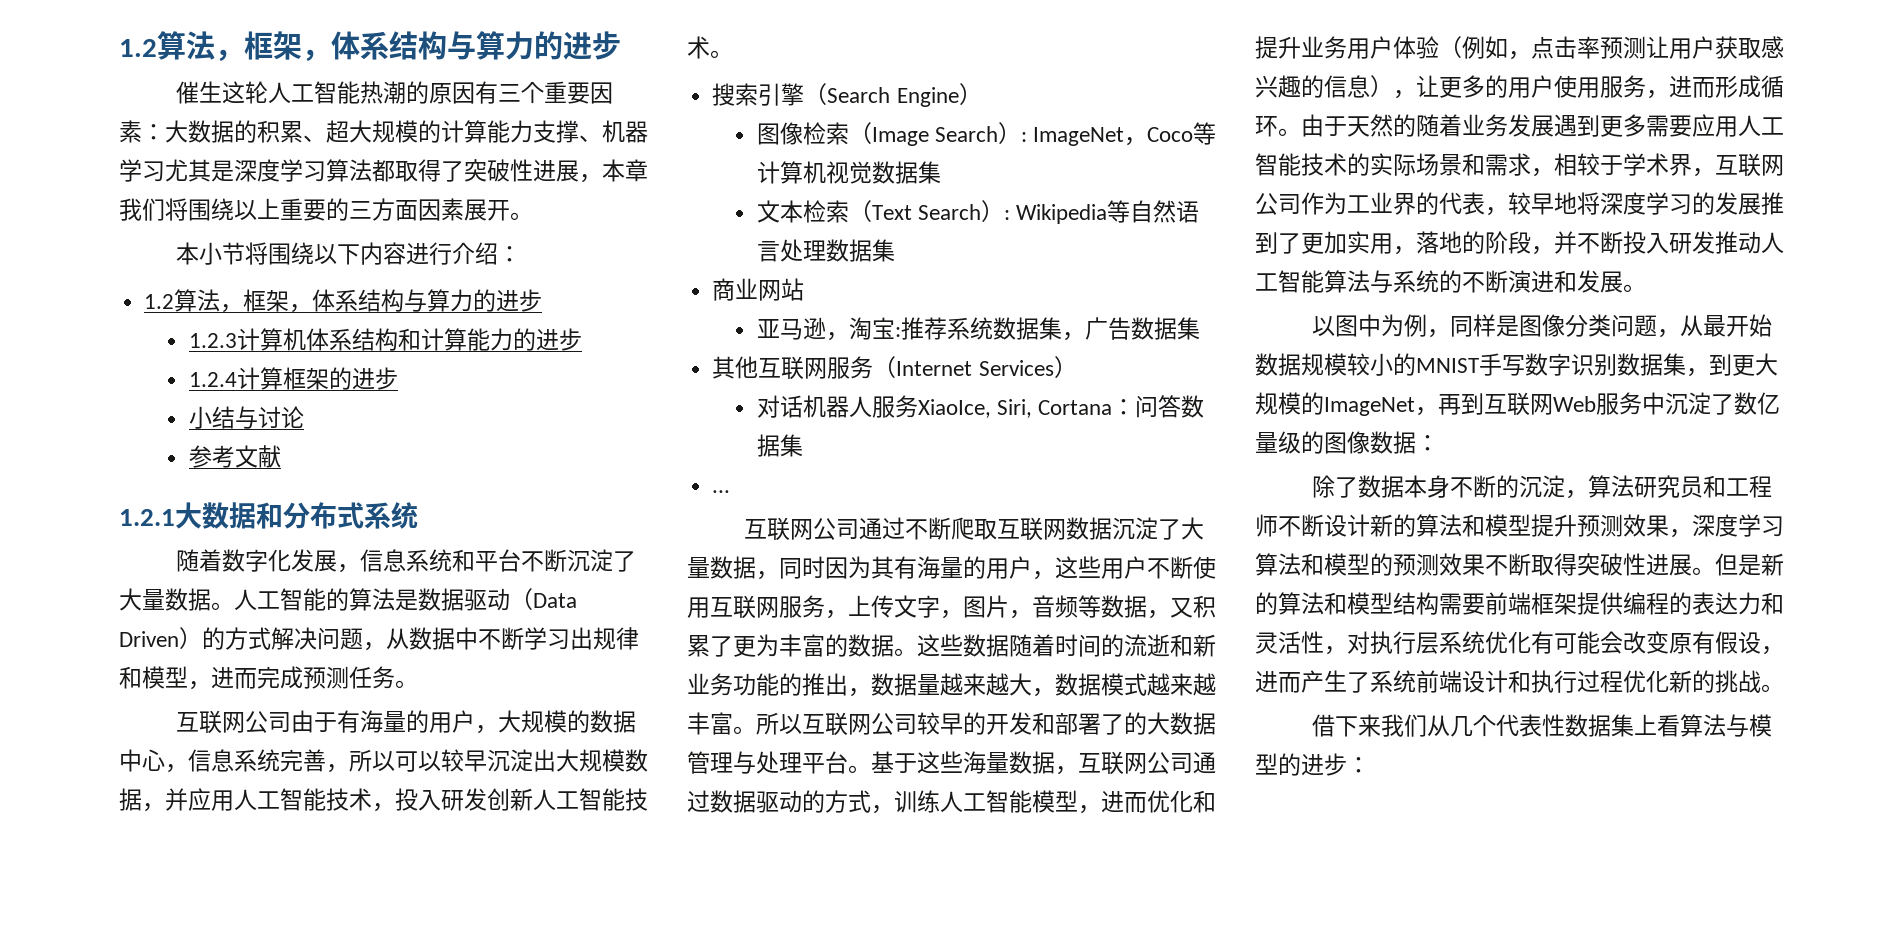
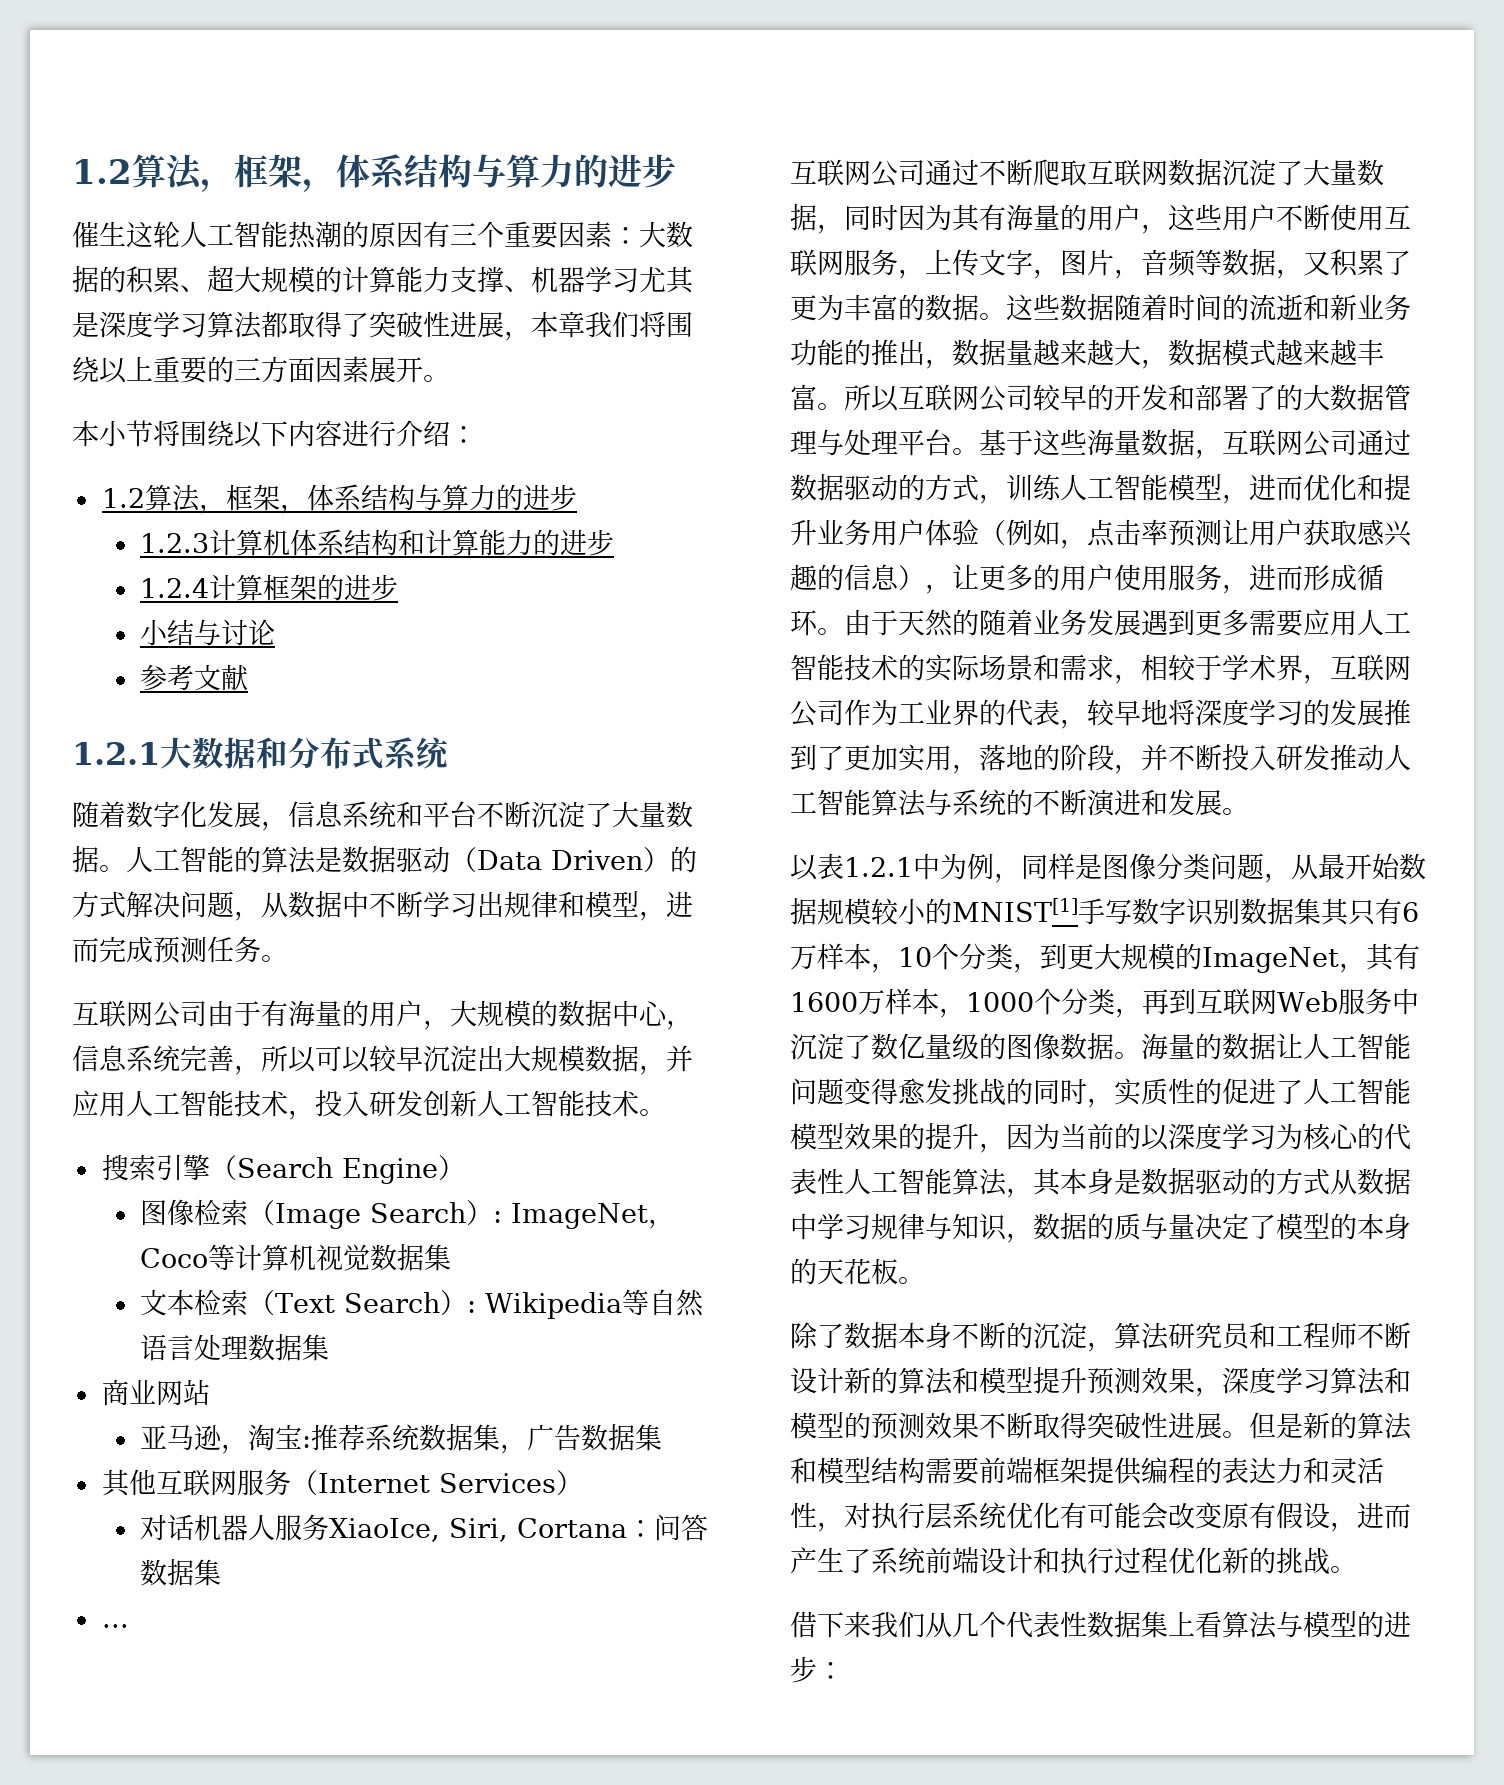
- 以图中为例，同样是图像分类问题，从最开始数据规模较小的MNIST手写数字识别数据集，到更大规模的ImageNet，再到互联网Web服务中沉淀了数亿量级的图像数据：
+ 以表1.2.1中为例，同样是图像分类问题，从最开始数据规模较小的MNIST[1]手写数字识别数据集其只有6万样本，10个分类，到更大规模的ImageNet，其有1600万样本，1000个分类，再到互联网Web服务中沉淀了数亿量级的图像数据。海量的数据让人工智能问题变得愈发挑战的同时，实质性的促进了人工智能模型效果的提升，因为当前的以深度学习为核心的代表性人工智能算法，其本身是数据驱动的方式从数据中学习规律与知识，数据的质与量决定了模型的本身的天花板。

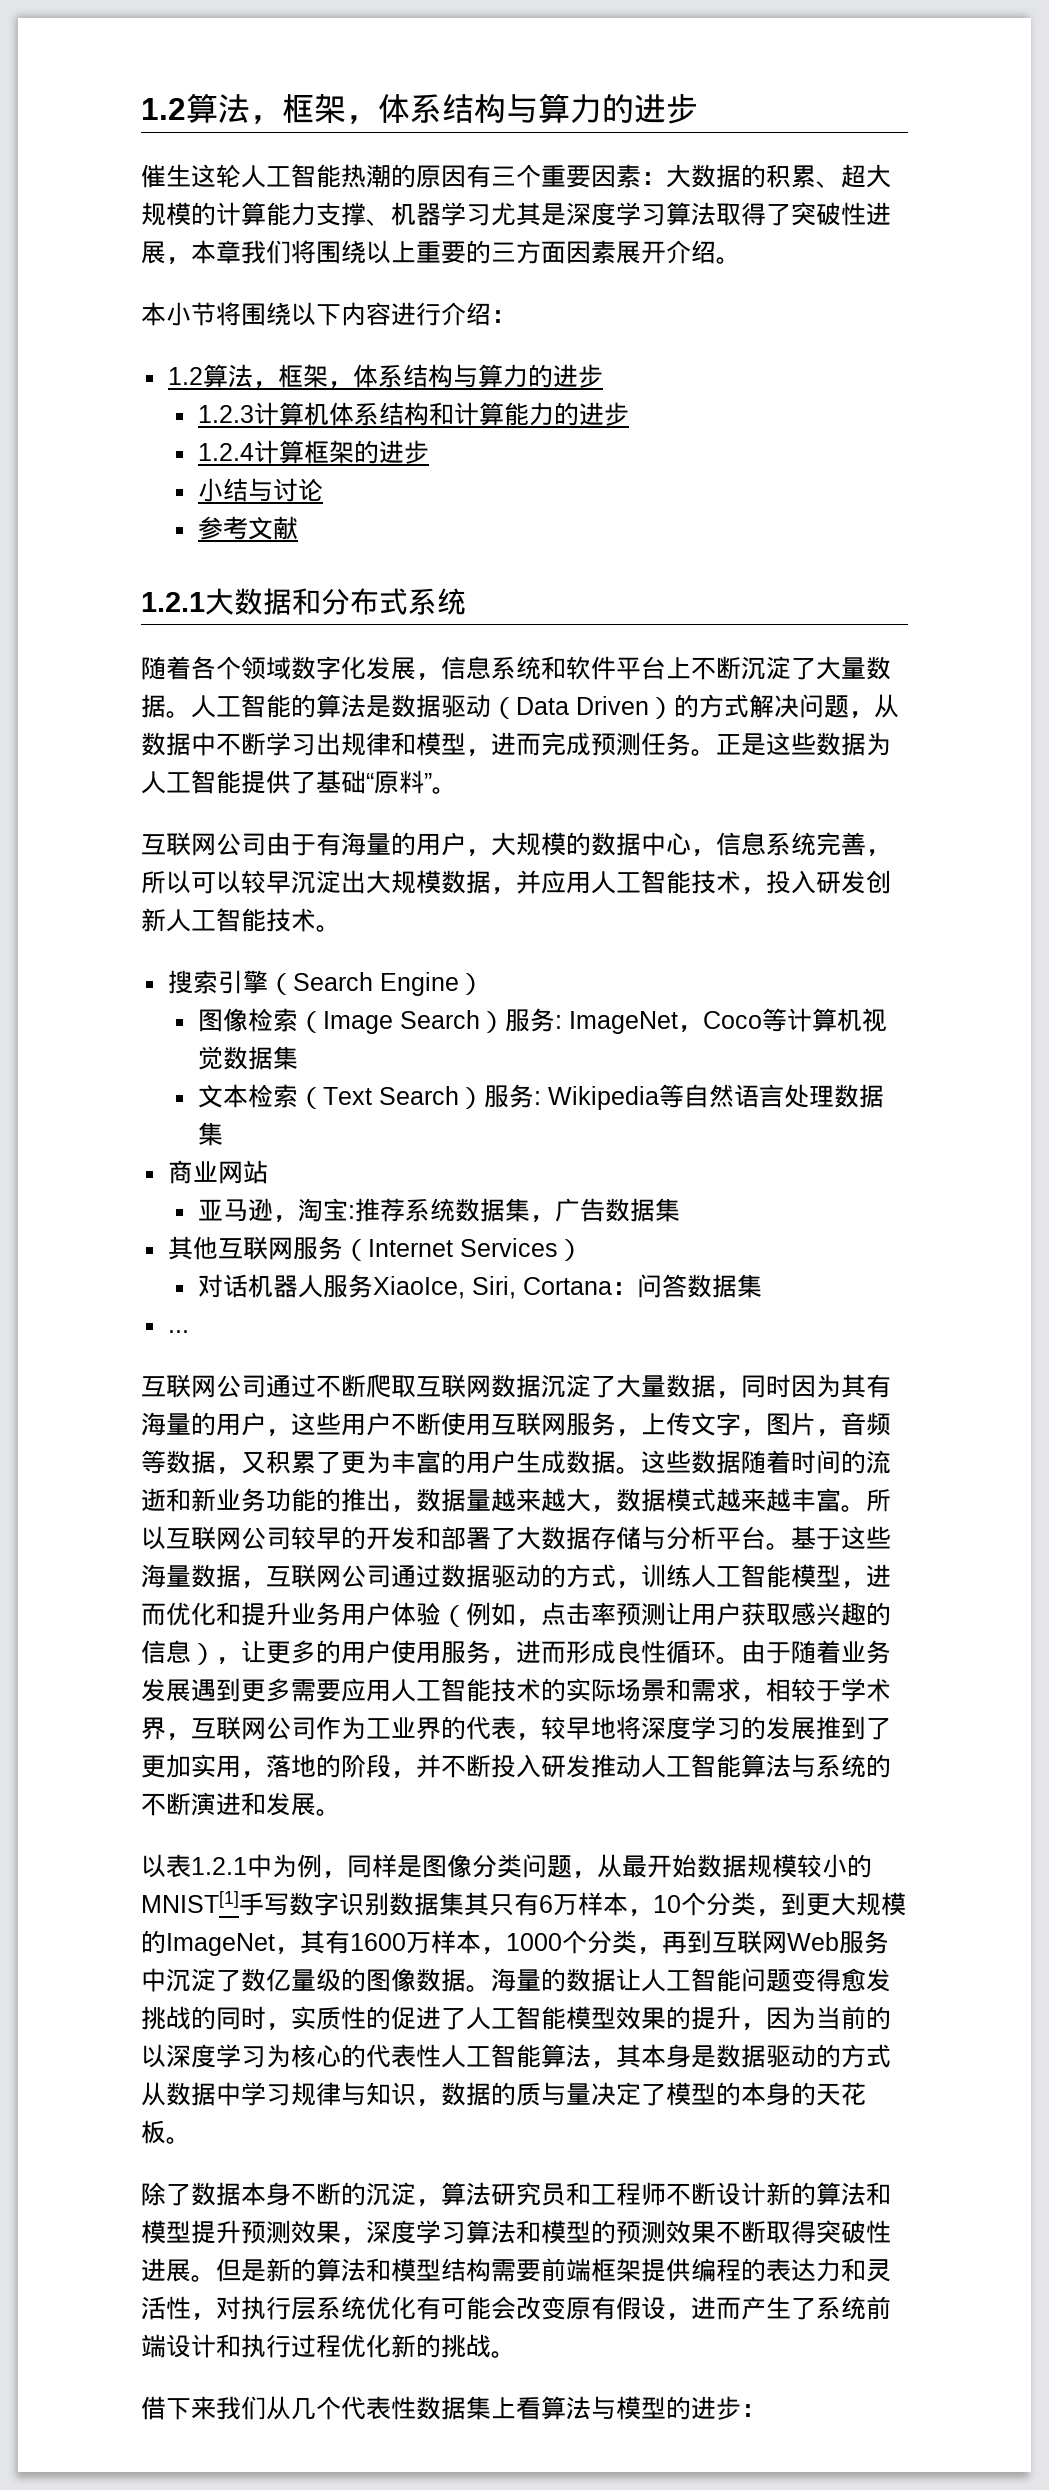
- 催生这轮人工智能热潮的原因有三个重要因素：大数据的积累、超大规模的计算能力支撑、机器学习尤其是深度学习算法都取得了突破性进展，本章我们将围绕以上重要的三方面因素展开。
+ 催生这轮人工智能热潮的原因有三个重要因素：大数据的积累、超大规模的计算能力支撑、机器学习尤其是深度学习算法取得了突破性进展，本章我们将围绕以上重要的三方面因素展开介绍。
- 随着数字化发展，信息系统和平台不断沉淀了大量数据。
+ 随着各个领域数字化发展，信息系统和软件平台上不断沉淀了大量数据。
+ 正是这些数据为人工智能提供了基础“原料”。
- 图像检索（Image Search）: ImageNet，Coco等计算机视觉数据集
+ 图像检索（Image Search）服务: ImageNet，Coco等计算机视觉数据集
- 文本检索（Text Search）: Wikipedia等自然语言处理数据集
+ 文本检索（Text Search）服务: Wikipedia等自然语言处理数据集
- 互联网公司通过不断爬取互联网数据沉淀了大量数据，同时因为其有海量的用户，这些用户不断使用互联网服务，上传文字，图片，音频等数据，又积累了更为丰富的数据。
+ 互联网公司通过不断爬取互联网数据沉淀了大量数据，同时因为其有海量的用户，这些用户不断使用互联网服务，上传文字，图片，音频等数据，又积累了更为丰富的用户生成数据。
- 所以互联网公司较早的开发和部署了的大数据管理与处理平台。
+ 所以互联网公司较早的开发和部署了大数据存储与分析平台。
- 基于这些海量数据，互联网公司通过数据驱动的方式，训练人工智能模型，进而优化和提升业务用户体验（例如，点击率预测让用户获取感兴趣的信息），让更多的用户使用服务，进而形成循环。
+ 基于这些海量数据，互联网公司通过数据驱动的方式，训练人工智能模型，进而优化和提升业务用户体验（例如，点击率预测让用户获取感兴趣的信息），让更多的用户使用服务，进而形成良性循环。
- 由于天然的随着业务发展遇到更多需要应用人工智能技术的实际场景和需求，相较于学术界，互联网公司作为工业界的代表，较早地将深度学习的发展推到了更加实用，落地的阶段，并不断投入研发推动人工智能算法与系统的不断演进和发展。
+ 由于随着业务发展遇到更多需要应用人工智能技术的实际场景和需求，相较于学术界，互联网公司作为工业界的代表，较早地将深度学习的发展推到了更加实用，落地的阶段，并不断投入研发推动人工智能算法与系统的不断演进和发展。

